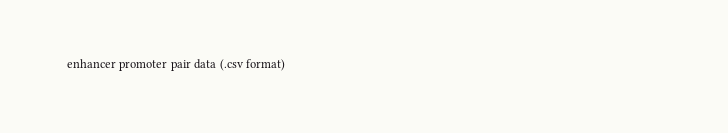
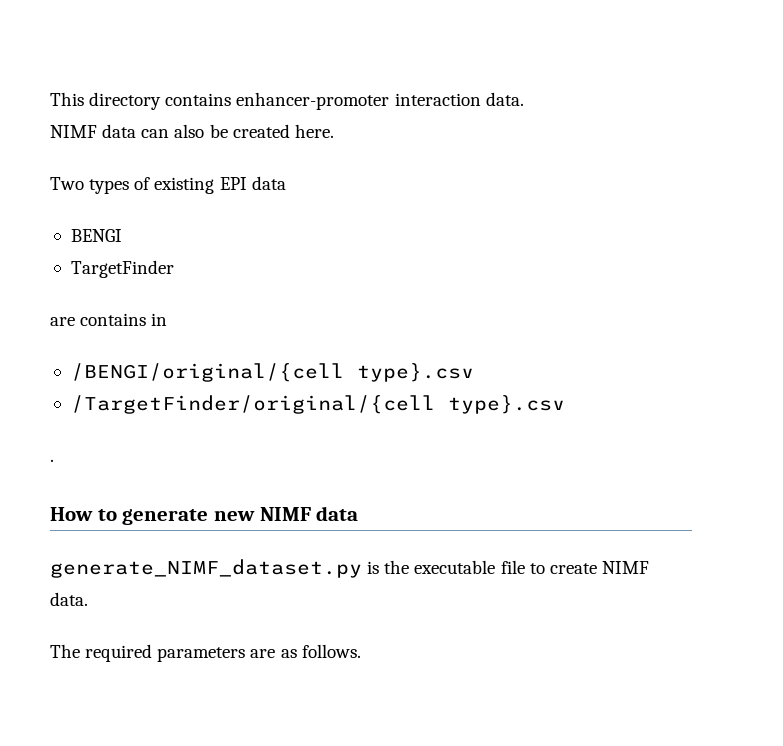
- enhancer promoter pair data (.csv format)
+ This directory contains enhancer-promoter interaction data.
+ NIMF data can also be created here.
+ Two types of existing EPI data
+ BENGI
+ TargetFinder
+ are contains in
+ /BENGI/original/{cell type}.csv
+ /TargetFinder/original/{cell type}.csv
+ .
+ How to generate new NIMF data
+ generate_NIMF_dataset.py is the executable file to create NIMF data.
+ The required parameters are as follows.

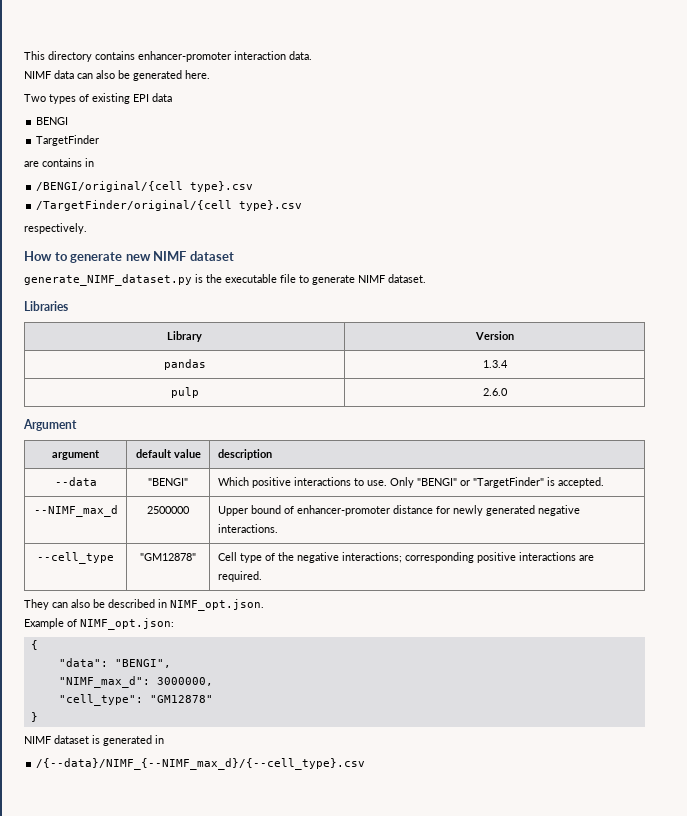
- NIMF data can also be created here.
+ NIMF data can also be generated here.
- .
+ respectively.
- How to generate new NIMF data
+ How to generate new NIMF dataset
- generate_NIMF_dataset.py is the executable file to create NIMF data.
- The required parameters are as follows.
+ generate_NIMF_dataset.py is the executable file to generate NIMF dataset.
+ Libraries
+ Library | Version
+ pandas | 1.3.4
+ pulp | 2.6.0
+ Argument
+ argument | default value | description
+ --data | "BENGI" | Which positive interactions to use. Only "BENGI" or "TargetFinder" is accepted.
+ --NIMF_max_d | 2500000 | Upper bound of enhancer-promoter distance for newly generated negative interactions.
+ --cell_type | "GM12878" | Cell type of the negative interactions; corresponding positive interactions are required.
+ They can also be described in NIMF_opt.json.
+ Example of NIMF_opt.json:
+ {
+ "data": "BENGI",
+ "NIMF_max_d": 3000000,
+ "cell_type": "GM12878"
+ }
+ NIMF dataset is generated in
+ /{--data}/NIMF_{--NIMF_max_d}/{--cell_type}.csv

